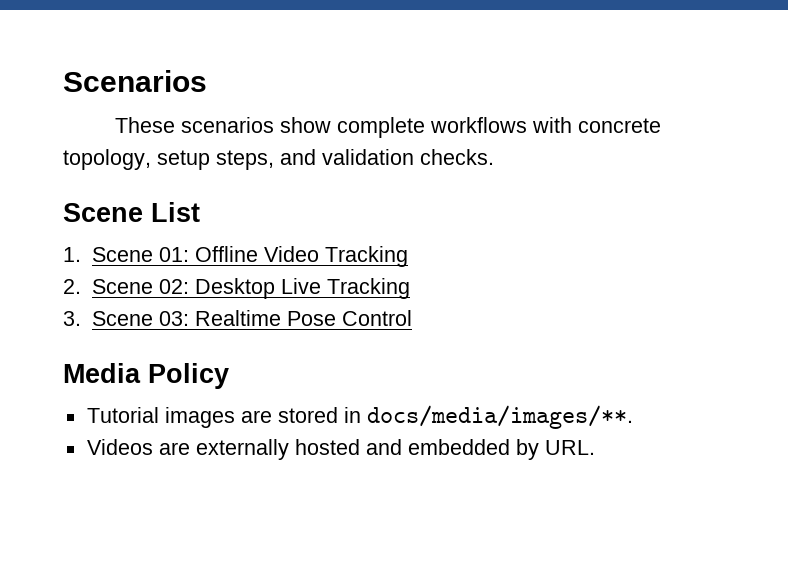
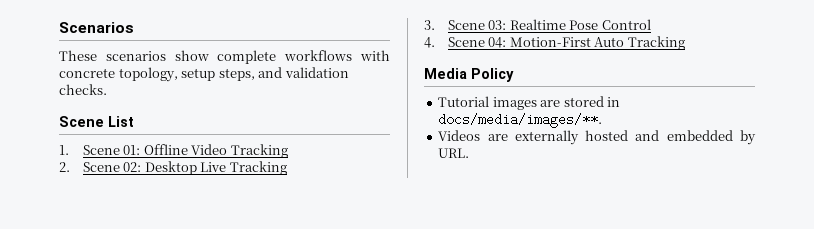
+ 4. Scene 04: Motion-First Auto Tracking

